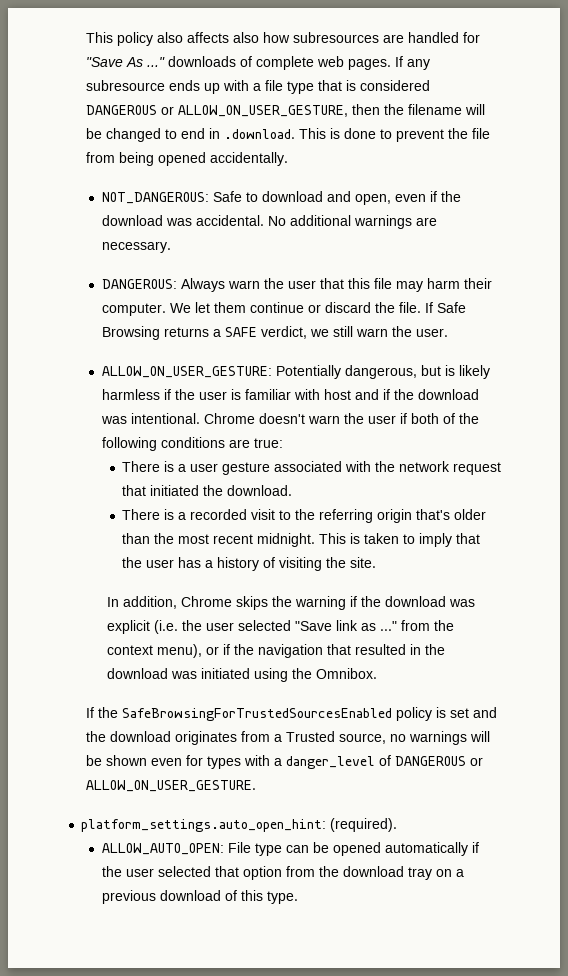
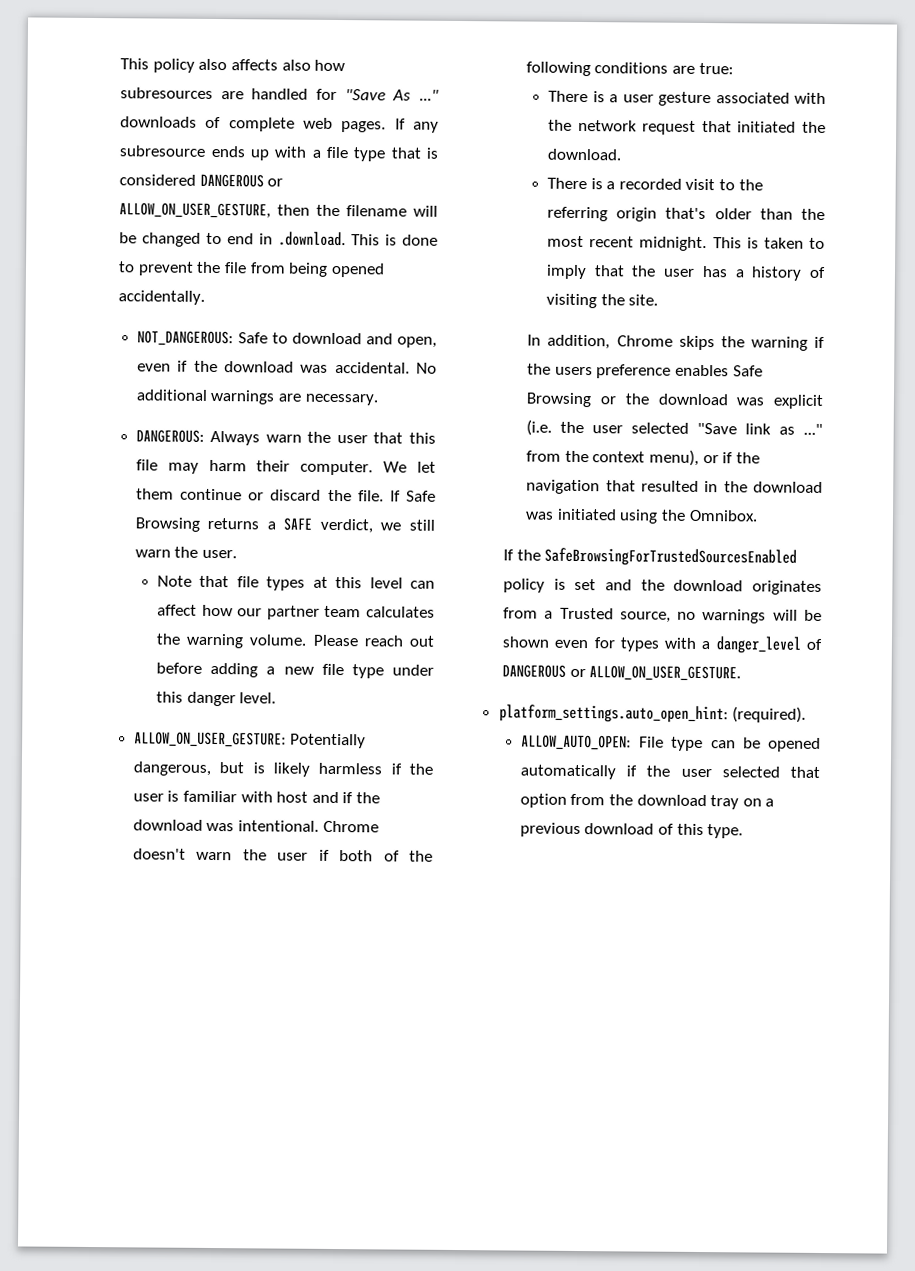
+ Note that file types at this level can affect how our partner team calculates the warning volume. Please reach out before adding a new file type under this danger level.
- In addition, Chrome skips the warning if the download was explicit (i.e. the user selected "Save link as ..." from the context menu), or if the navigation that resulted in the download was initiated using the Omnibox.
+ In addition, Chrome skips the warning if the users preference enables Safe Browsing or the download was explicit (i.e. the user selected "Save link as ..." from the context menu), or if the navigation that resulted in the download was initiated using the Omnibox.

